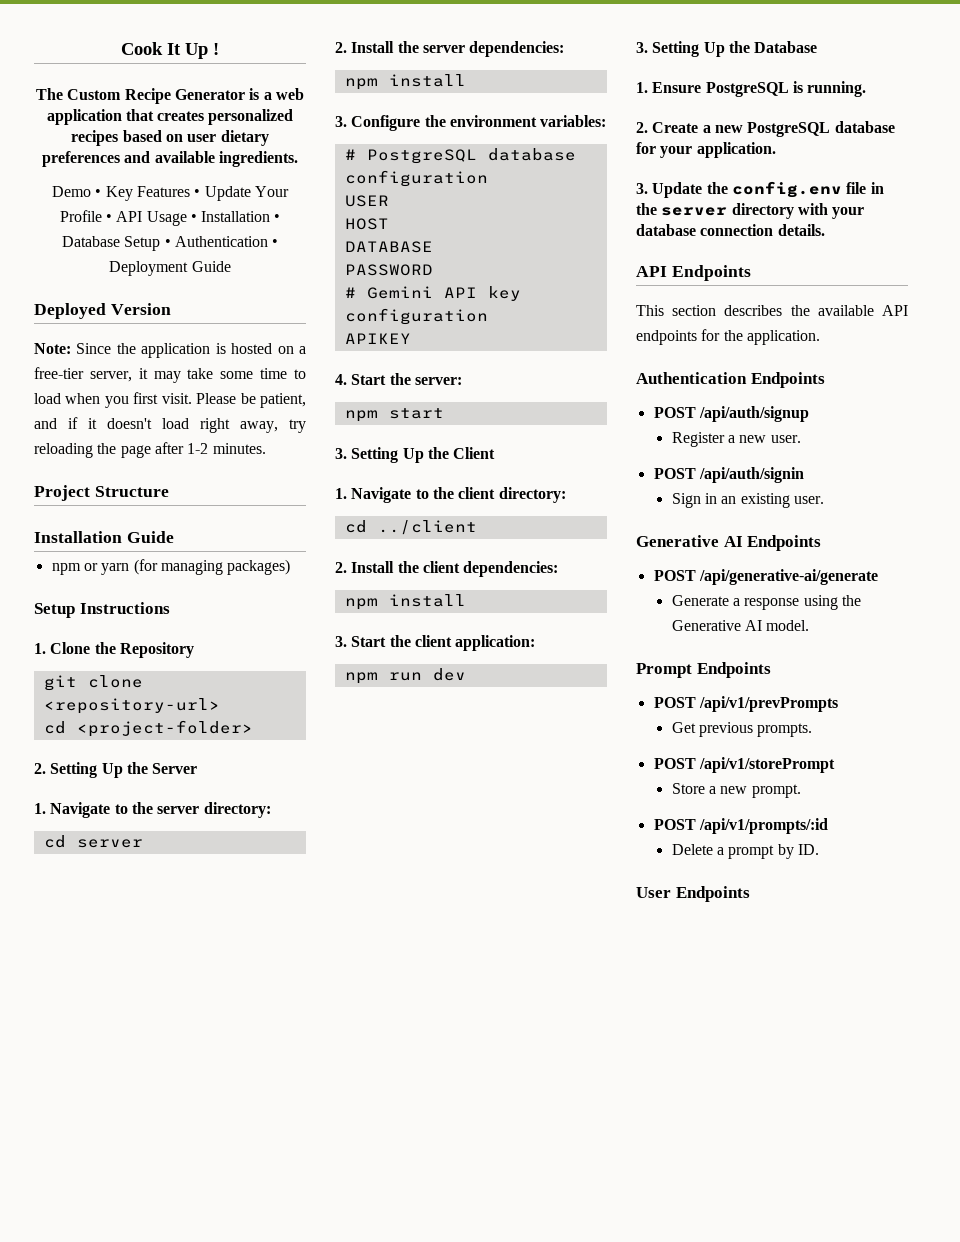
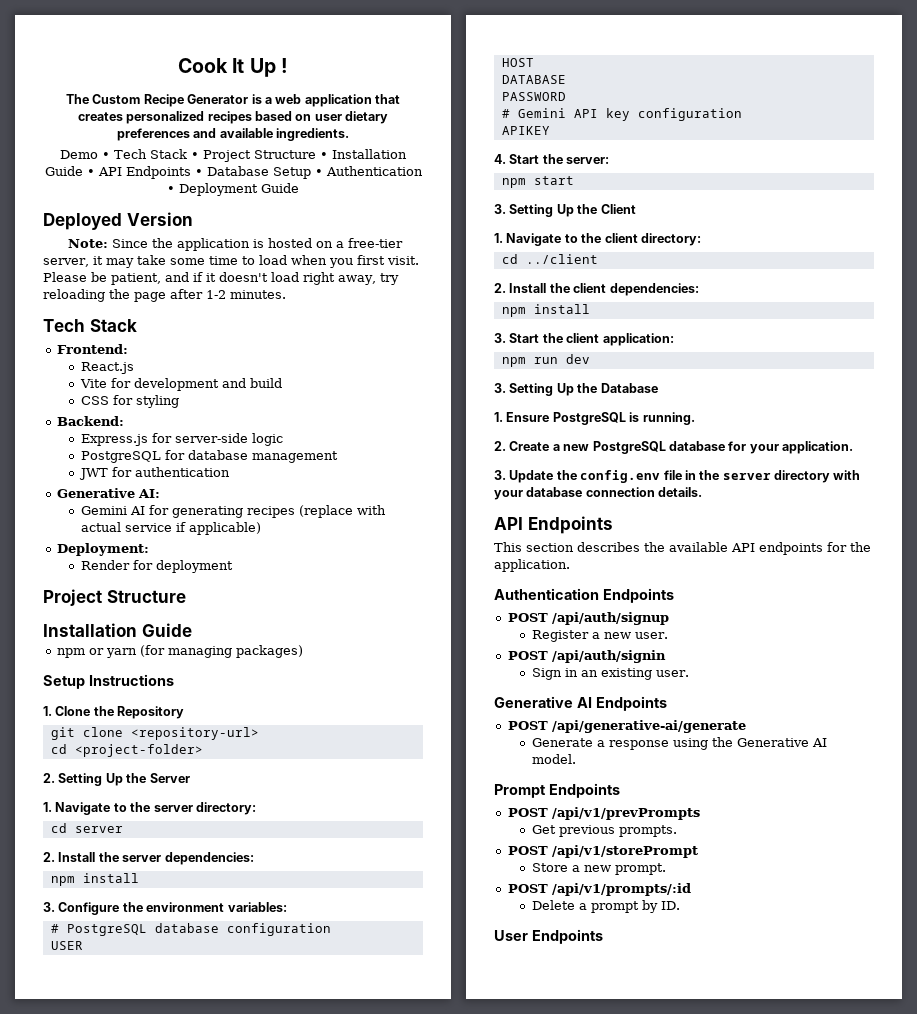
- Demo • Key Features • Update Your Profile • API Usage • Installation • Database Setup • Authentication • Deployment Guide
+ Demo • Tech Stack • Project Structure • Installation Guide • API Endpoints • Database Setup • Authentication • Deployment Guide
  Please be patient, and if it doesn't load right away, try reloading the page after 1-2 minutes.
+ Tech Stack
+ Frontend:
+ React.js
+ Vite for development and build
+ CSS for styling
+ Backend:
+ Express.js for server-side logic
+ PostgreSQL for database management
+ JWT for authentication
+ Generative AI:
+ Gemini AI for generating recipes (replace with actual service if applicable)
+ Deployment:
+ Render for deployment

